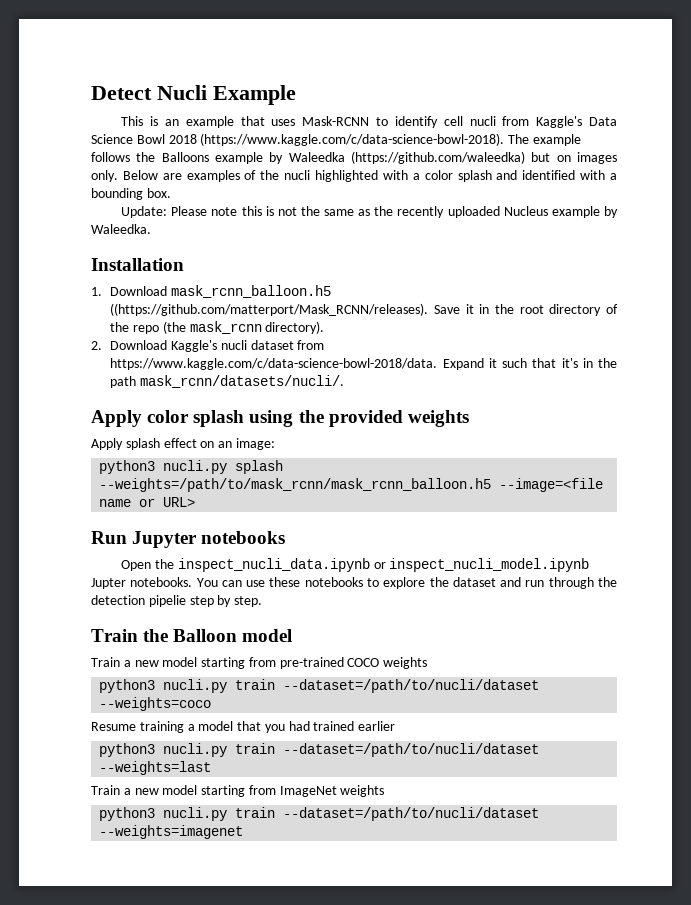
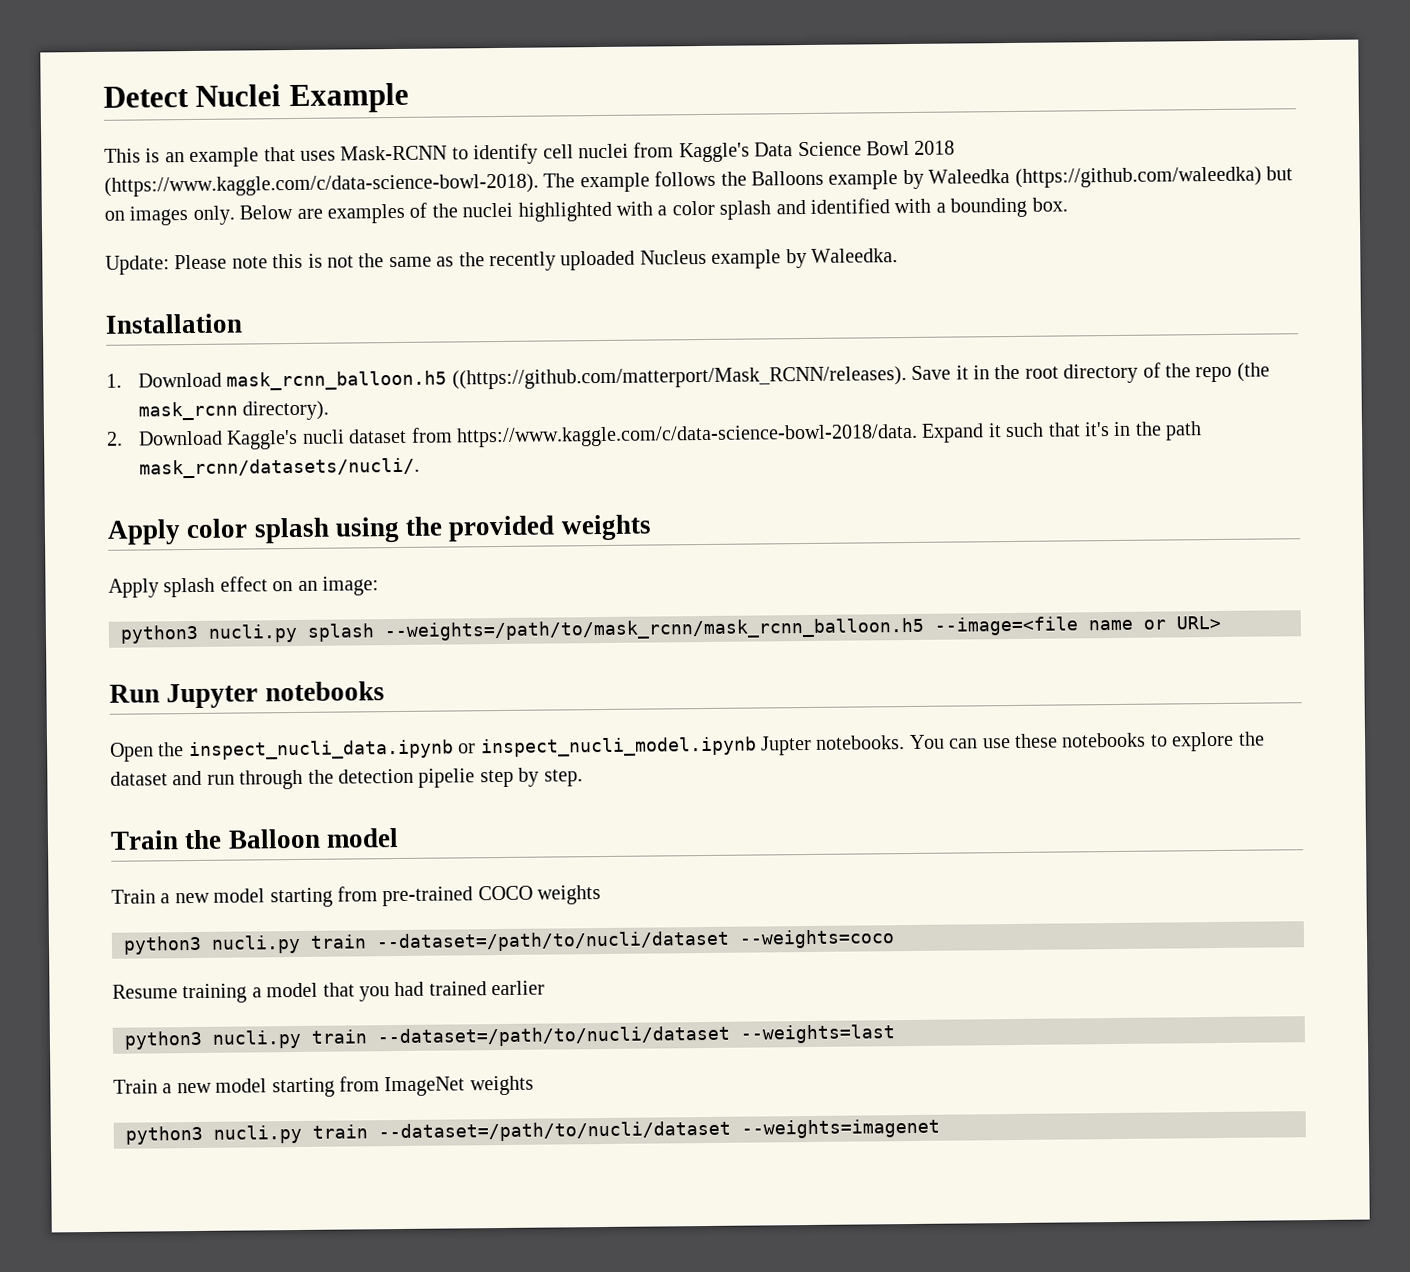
- Detect Nucli Example
+ Detect Nuclei Example
- This is an example that uses Mask-RCNN to identify cell nucli from Kaggle's Data Science Bowl 2018 (https://www.kaggle.com/c/data-science-bowl-2018). The example follows the Balloons example by Waleedka (https://github.com/waleedka) but on images only.
+ This is an example that uses Mask-RCNN to identify cell nuclei from Kaggle's Data Science Bowl 2018 (https://www.kaggle.com/c/data-science-bowl-2018). The example follows the Balloons example by Waleedka (https://github.com/waleedka) but on images only.
- Below are examples of the nucli highlighted with a color splash and identified with a bounding box.
+ Below are examples of the nuclei highlighted with a color splash and identified with a bounding box.

